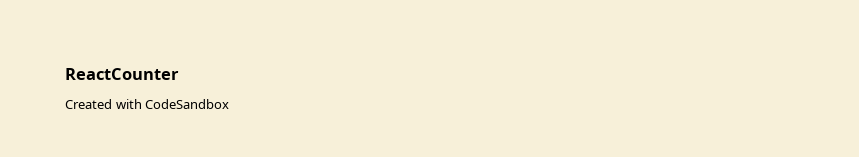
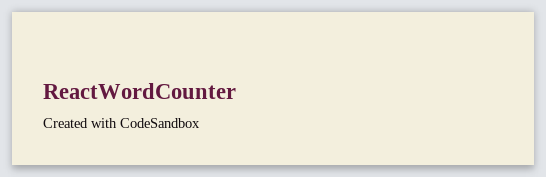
- ReactCounter
+ ReactWordCounter

